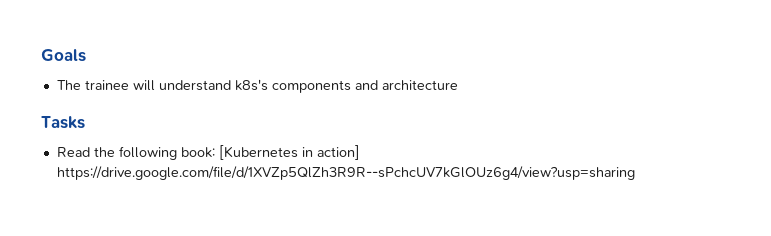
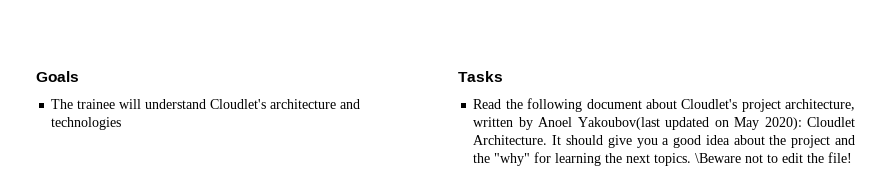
- The trainee will understand k8s's components and architecture
+ The trainee will understand Cloudlet's architecture and technologies
- Read the following book: [Kubernetes in action] https://drive.google.com/file/d/1XVZp5QlZh3R9R--sPchcUV7kGlOUz6g4/view?usp=sharing
+ Read the following document about Cloudlet's project architecture, written by Anoel Yakoubov(last updated on May 2020): Cloudlet Architecture. It should give you a good idea about the project and the "why" for learning the next topics. \Beware not to edit the file!

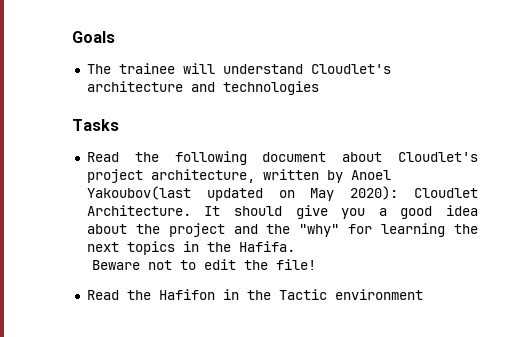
- It should give you a good idea about the project and the "why" for learning the next topics. \Beware not to edit the file!
+ It should give you a good idea about the project and the "why" for learning the next topics in the Hafifa.
+ Beware not to edit the file!
+ Read the Hafifon in the Tactic environment

